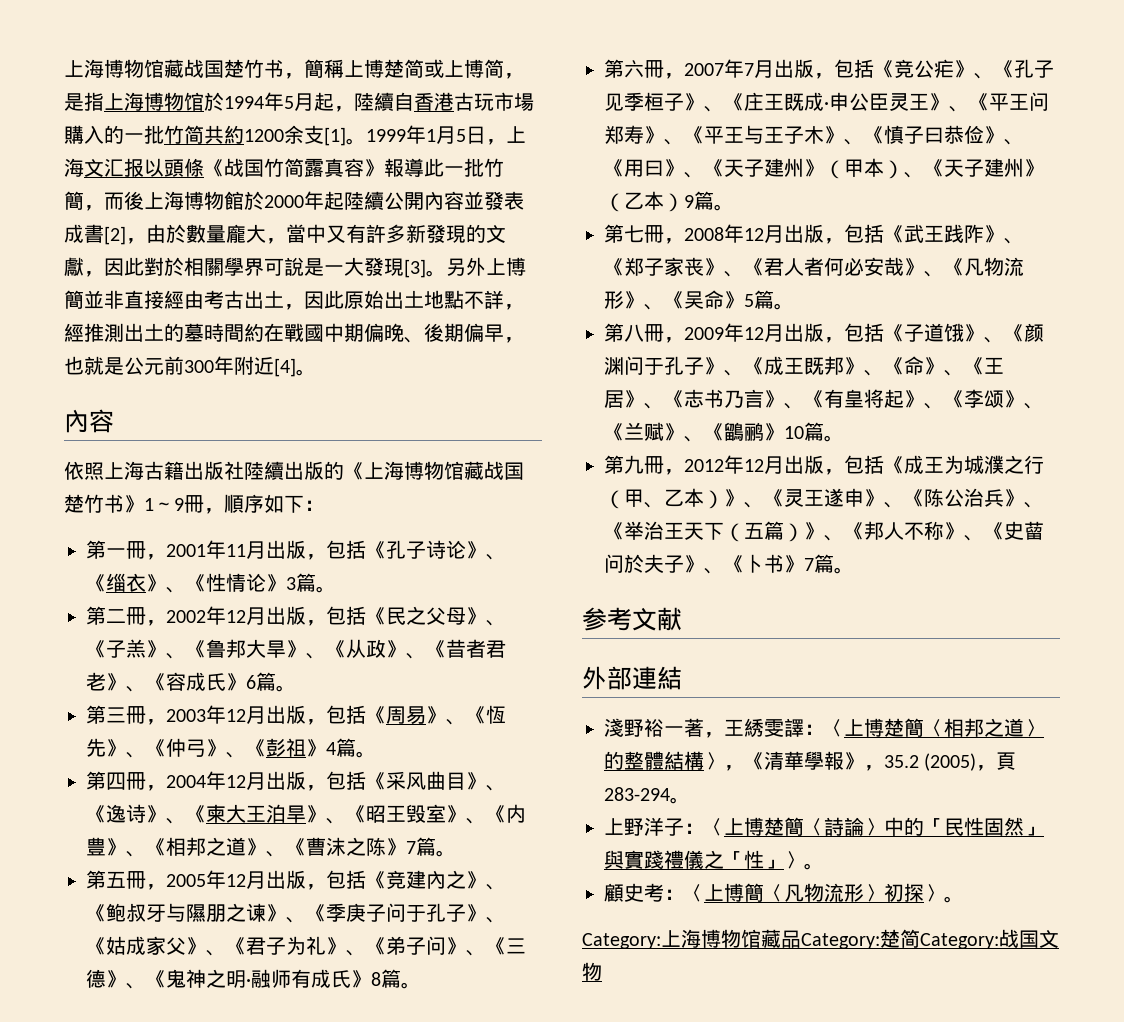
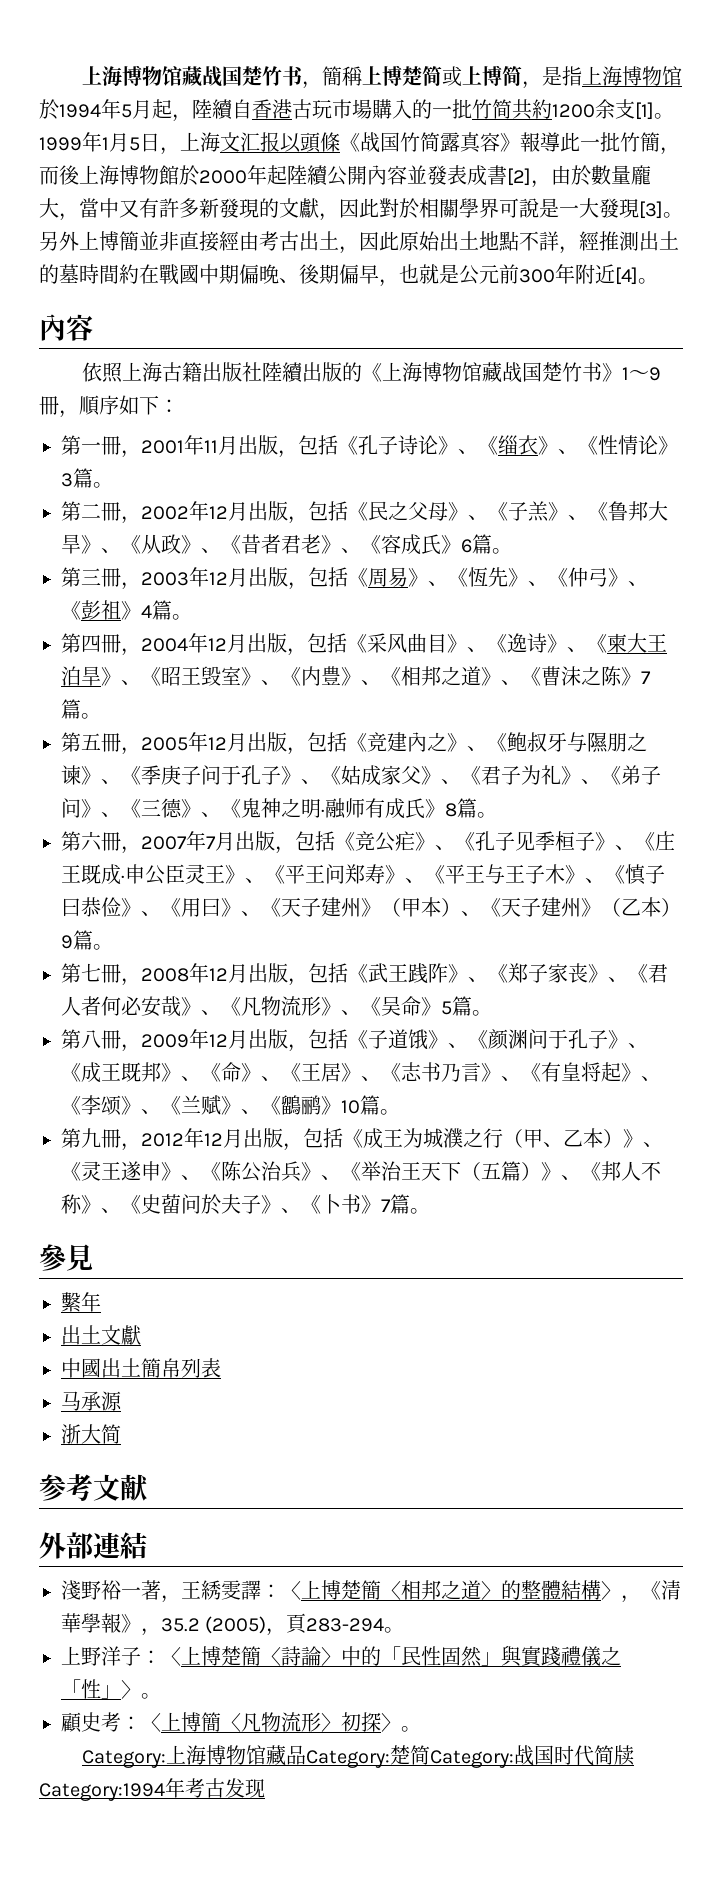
+ 參見
+ 繫年
+ 出土文獻
+ 中國出土簡帛列表
+ 马承源
+ 浙大简
- Category:上海博物馆藏品Category:楚简Category:战国文物
+ Category:上海博物馆藏品Category:楚简Category:战国时代简牍Category:1994年考古发现

